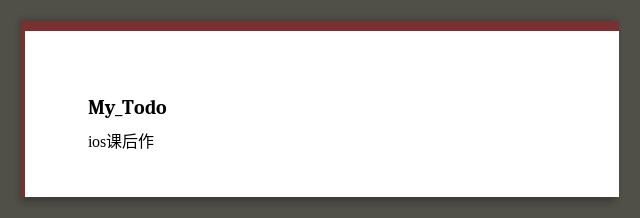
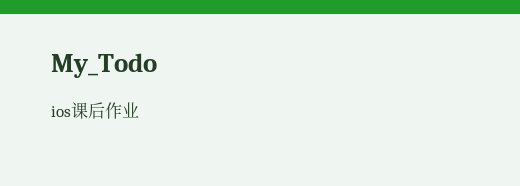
- ios课后作
+ ios课后作业

